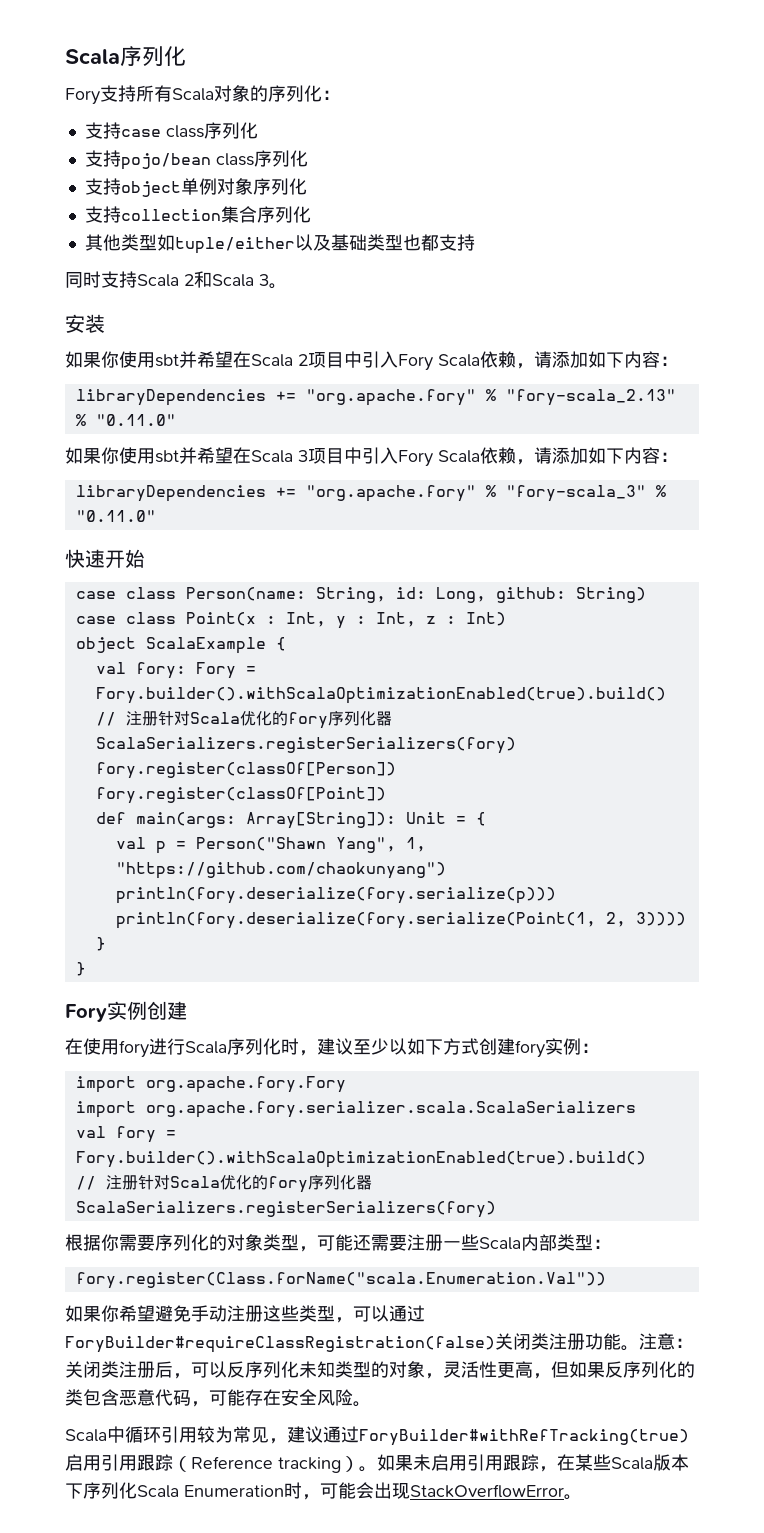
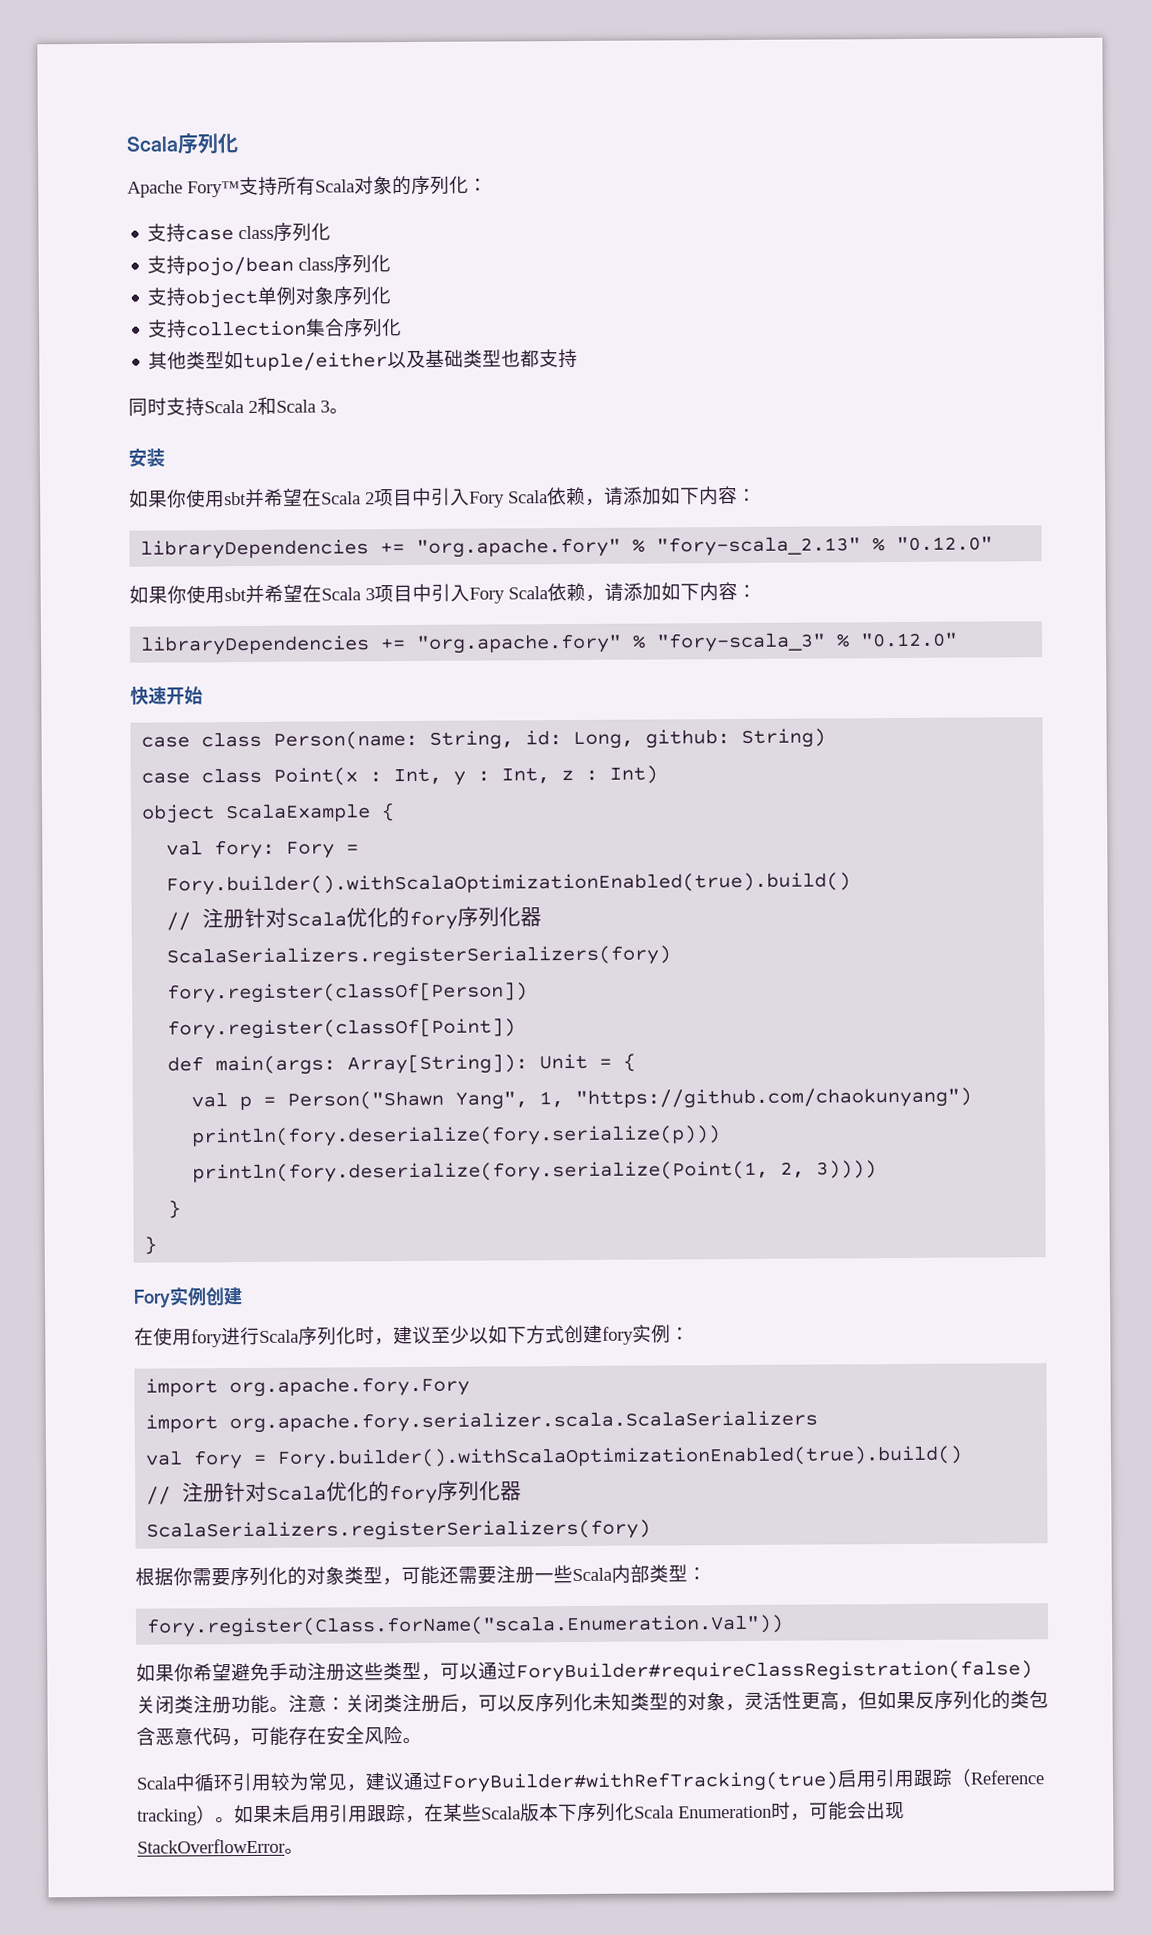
- Fory支持所有Scala对象的序列化：
+ Apache Fory™支持所有Scala对象的序列化：
- libraryDependencies += "org.apache.fory" % "fory-scala_2.13" % "0.11.0"
+ libraryDependencies += "org.apache.fory" % "fory-scala_2.13" % "0.12.0"
- libraryDependencies += "org.apache.fory" % "fory-scala_3" % "0.11.0"
+ libraryDependencies += "org.apache.fory" % "fory-scala_3" % "0.12.0"

